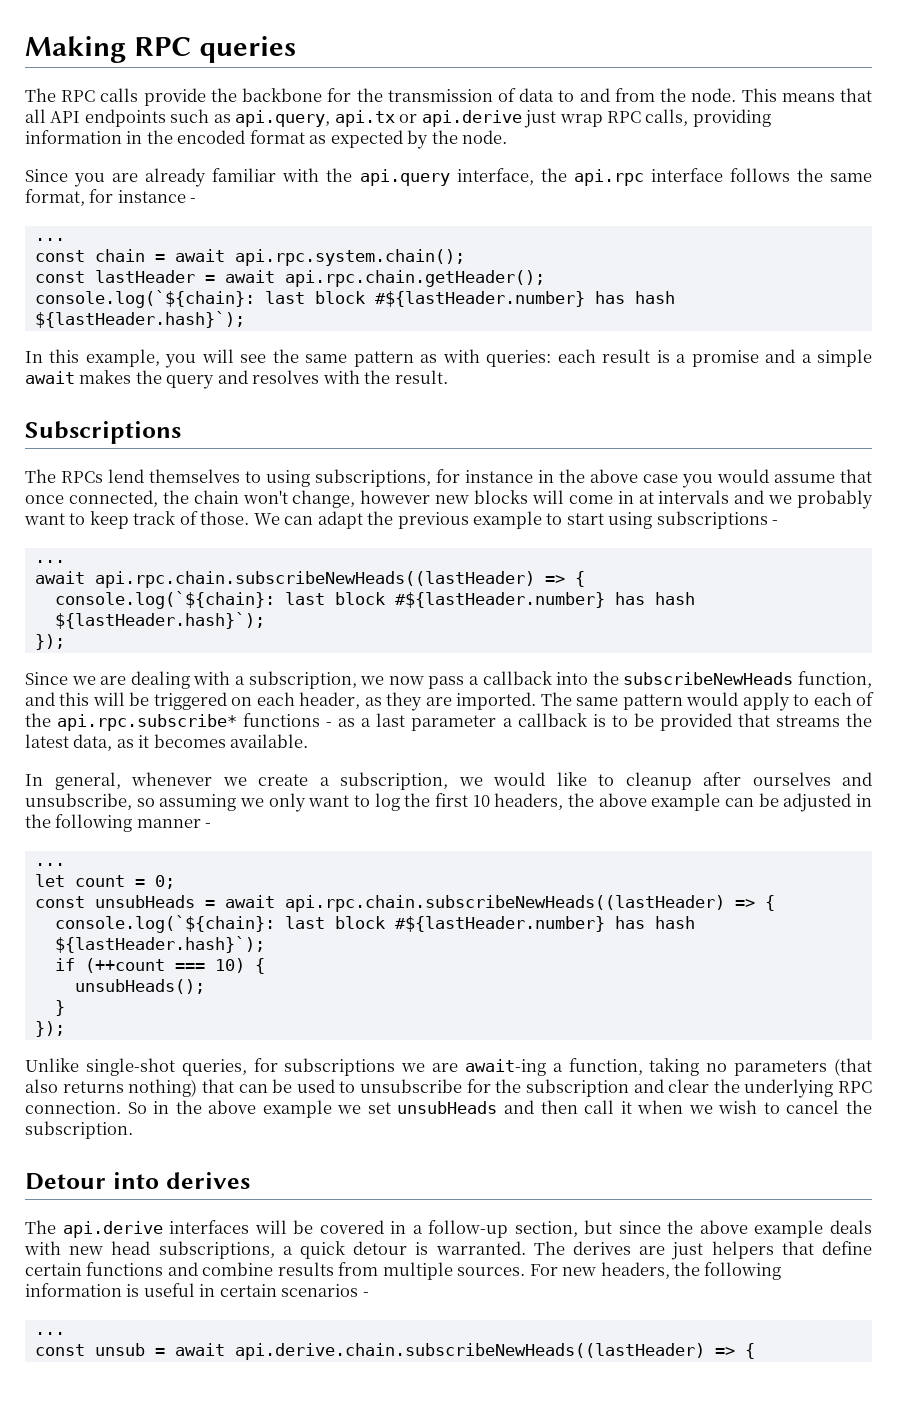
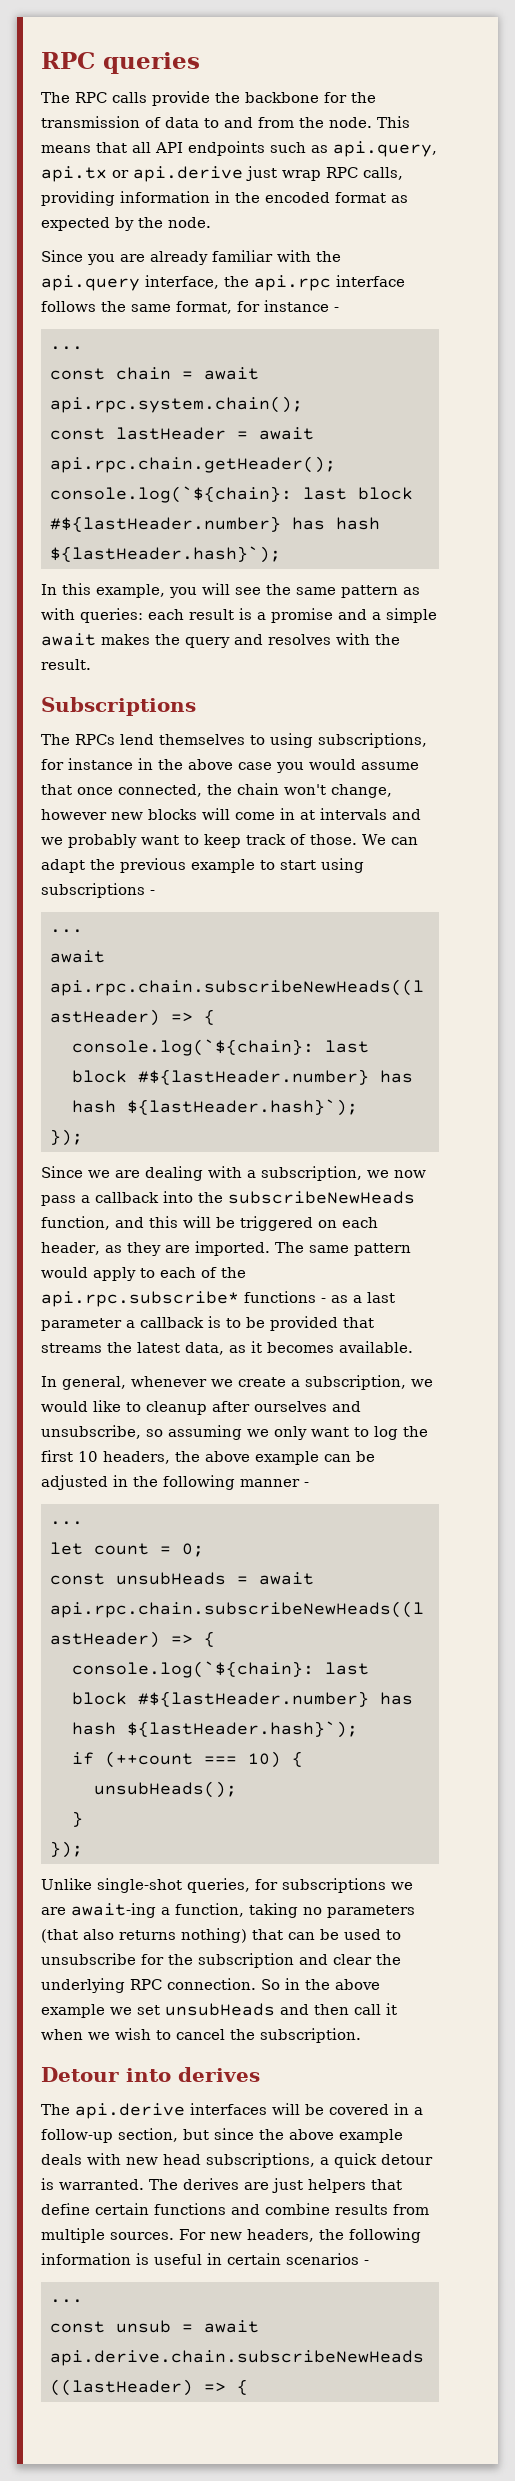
- Making RPC queries
+ RPC queries

